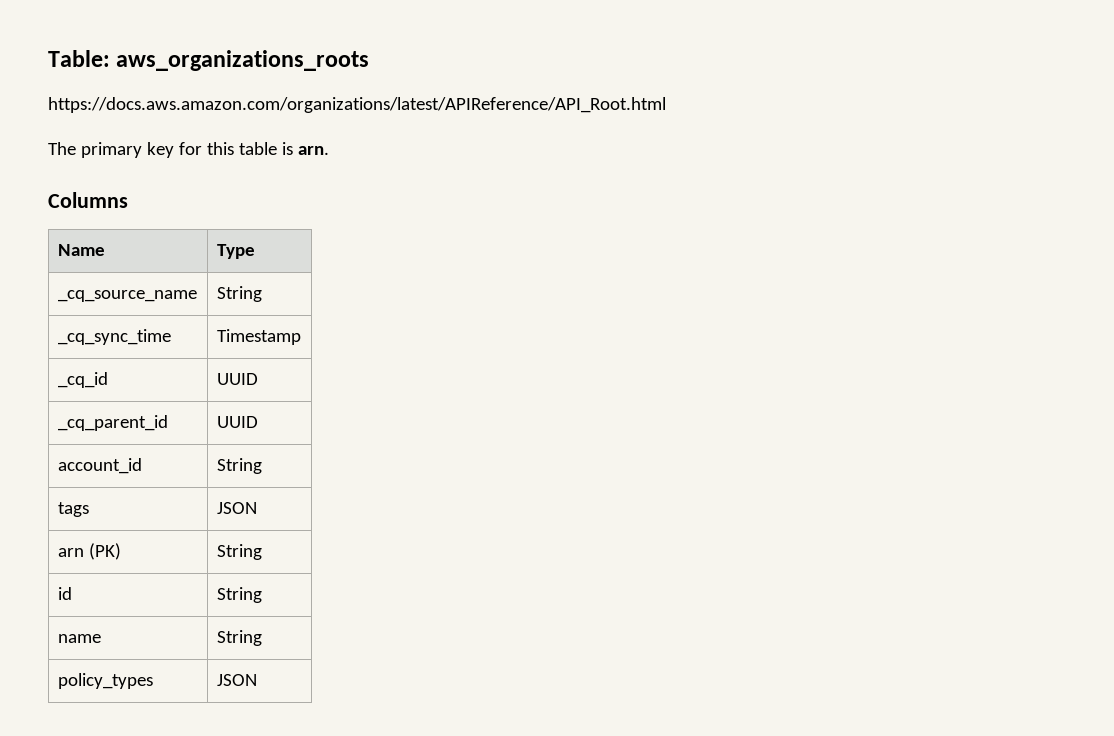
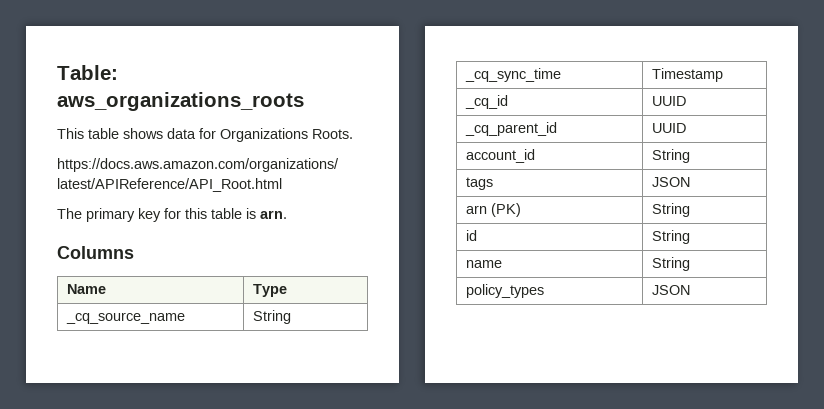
+ This table shows data for Organizations Roots.

